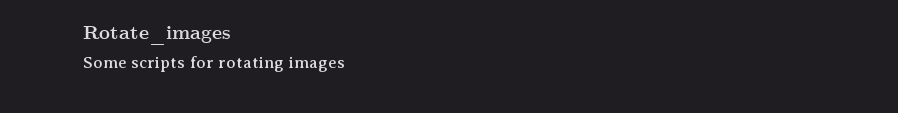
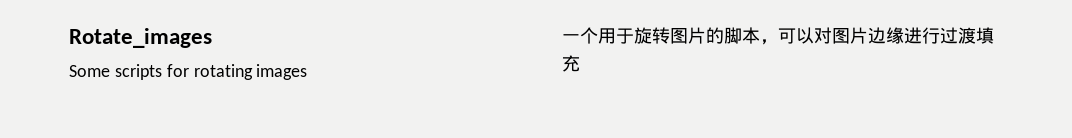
+ 一个用于旋转图片的脚本，可以对图片边缘进行过渡填充

